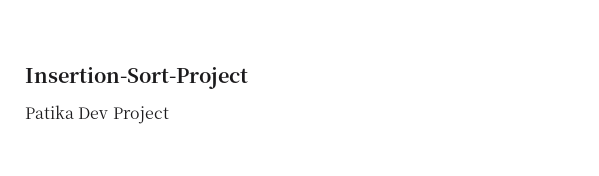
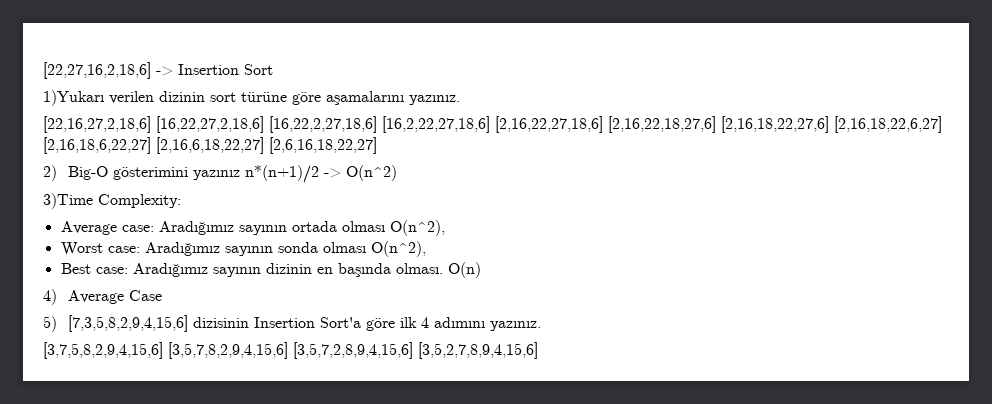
- Insertion-Sort-Project
- Patika Dev Project
+ [22,27,16,2,18,6] -> Insertion Sort
+ 1)Yukarı verilen dizinin sort türüne göre aşamalarını yazınız.
+ [22,16,27,2,18,6] [16,22,27,2,18,6] [16,22,2,27,18,6] [16,2,22,27,18,6] [2,16,22,27,18,6] [2,16,22,18,27,6] [2,16,18,22,27,6] [2,16,18,22,6,27] [2,16,18,6,22,27] [2,16,6,18,22,27] [2,6,16,18,22,27]
+ 2) Big-O gösterimini yazınız n*(n+1)/2 -> O(n^2)
+ 3)Time Complexity:
+ Average case: Aradığımız sayının ortada olması O(n^2),
+ Worst case: Aradığımız sayının sonda olması O(n^2),
+ Best case: Aradığımız sayının dizinin en başında olması. O(n)
+ 4) Average Case
+ 5) [7,3,5,8,2,9,4,15,6] dizisinin Insertion Sort'a göre ilk 4 adımını yazınız.
+ [3,7,5,8,2,9,4,15,6] [3,5,7,8,2,9,4,15,6] [3,5,7,2,8,9,4,15,6] [3,5,2,7,8,9,4,15,6]

